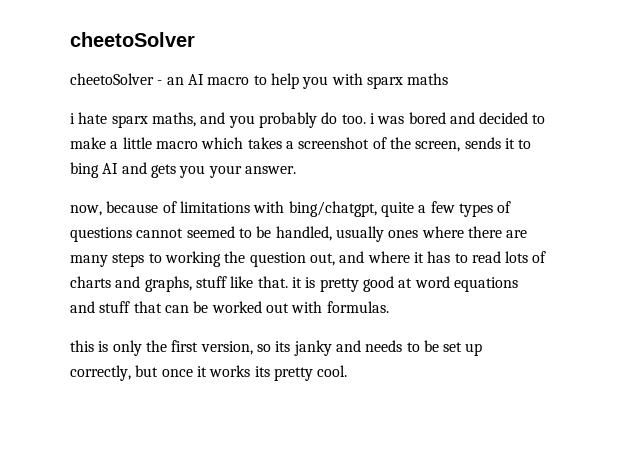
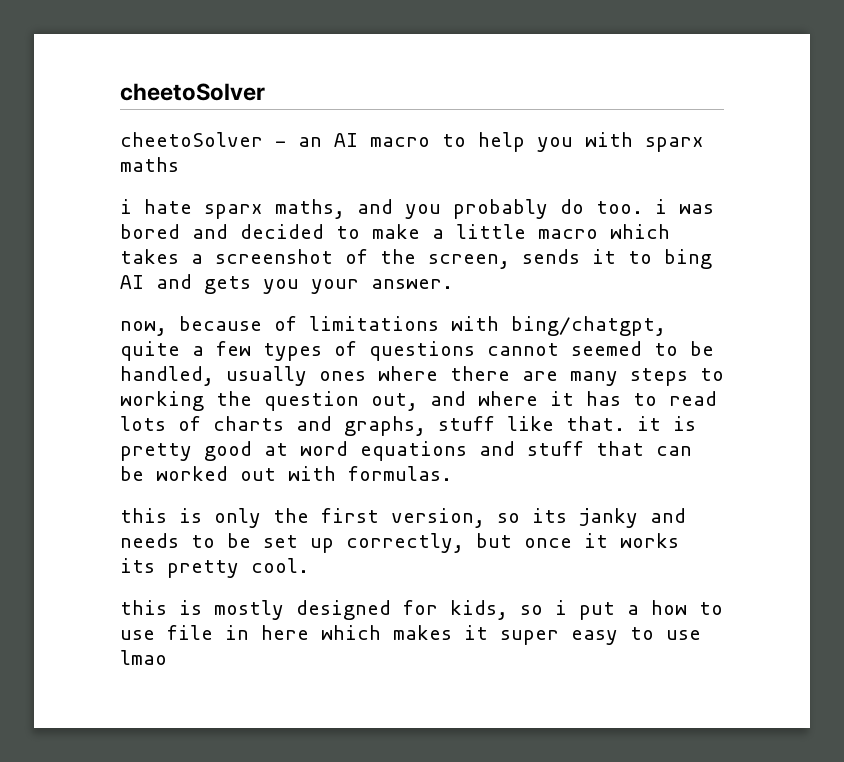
+ this is mostly designed for kids, so i put a how to use file in here which makes it super easy to use lmao

